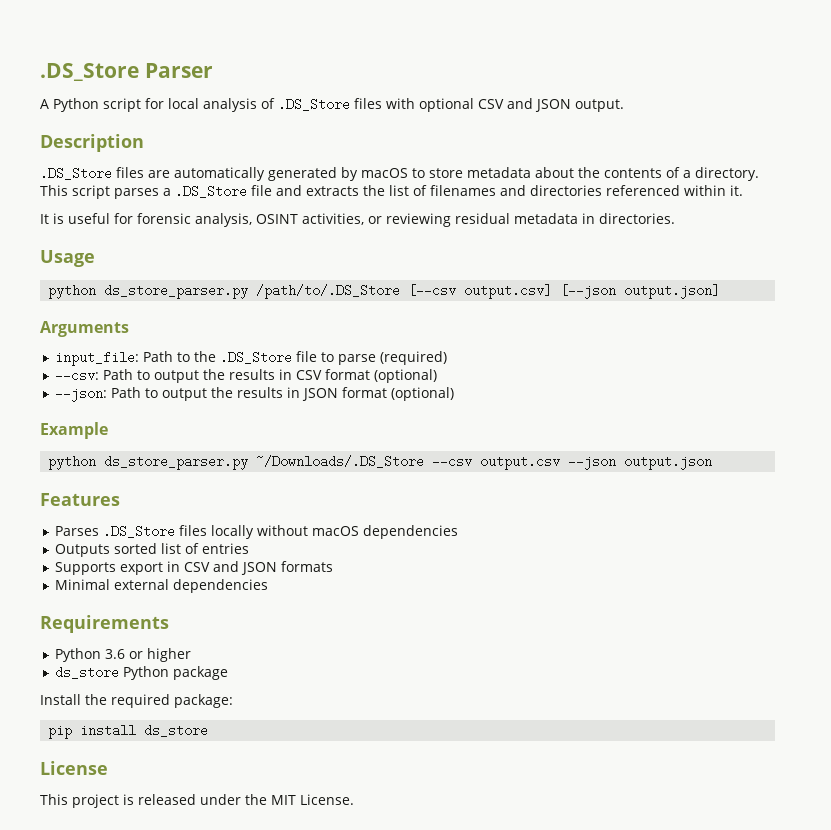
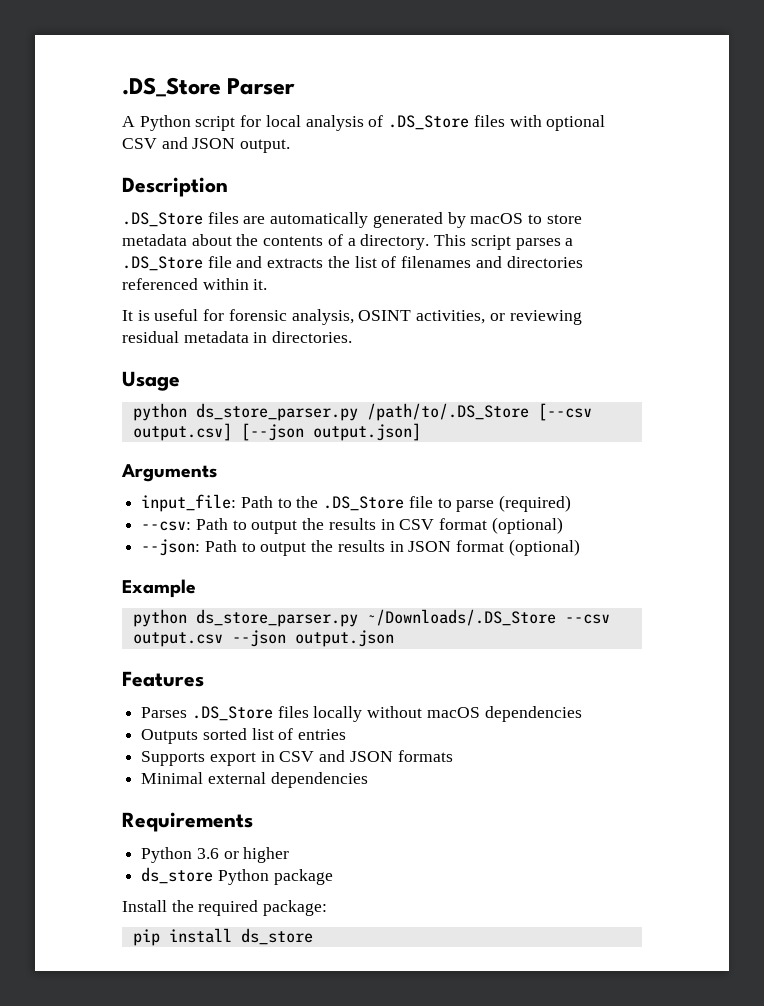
- License
- This project is released under the MIT License.

